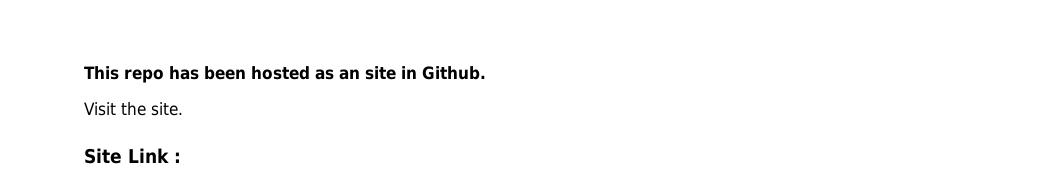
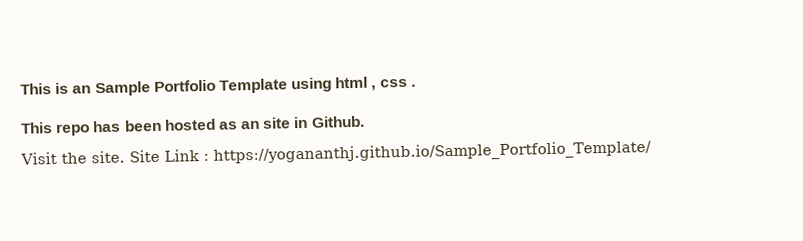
+ This is an Sample Portfolio Template using html , css .
- Visit the site.
- Site Link :
+ Visit the site. Site Link : https://yogananthj.github.io/Sample_Portfolio_Template/

